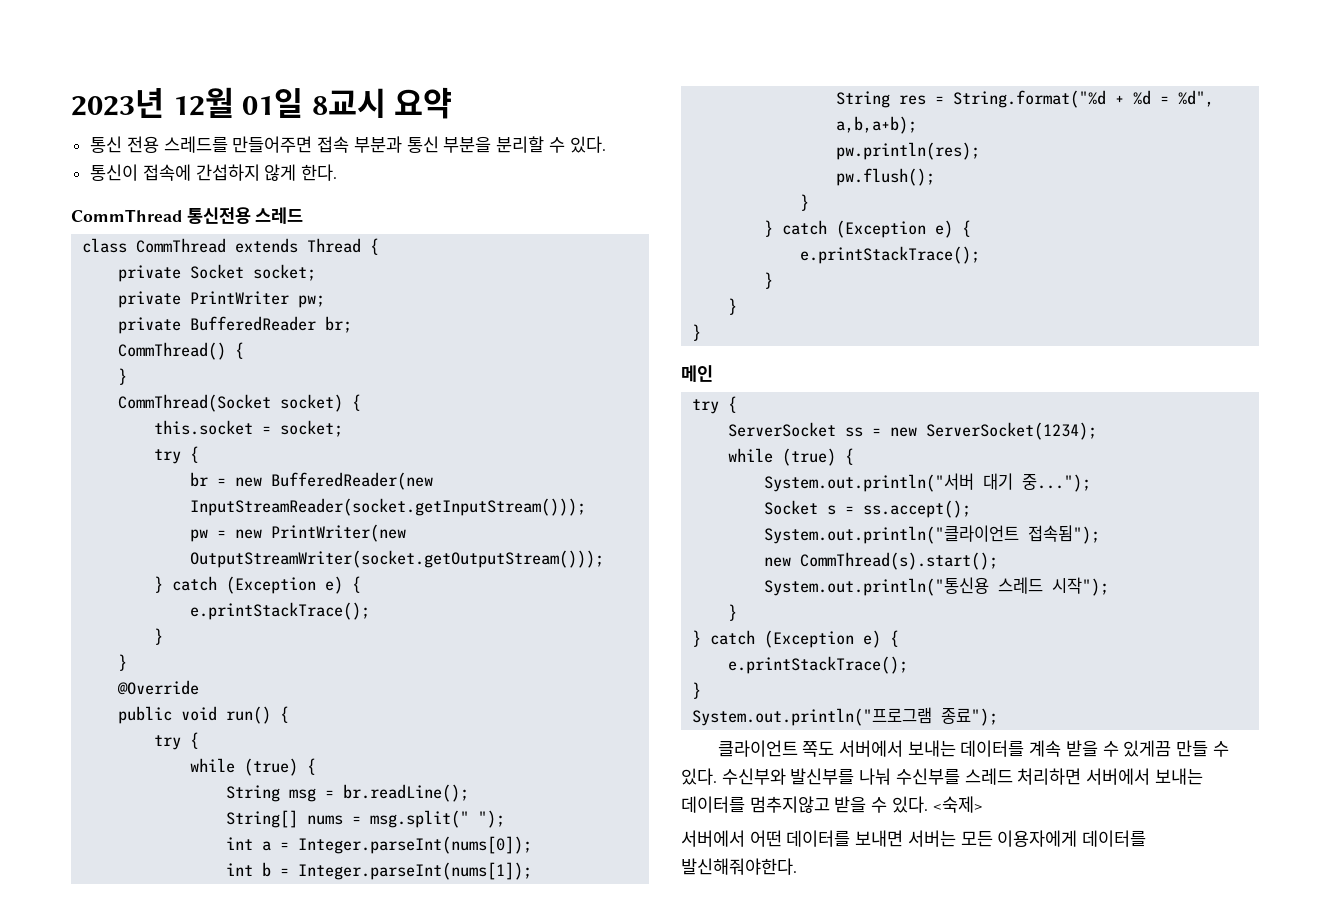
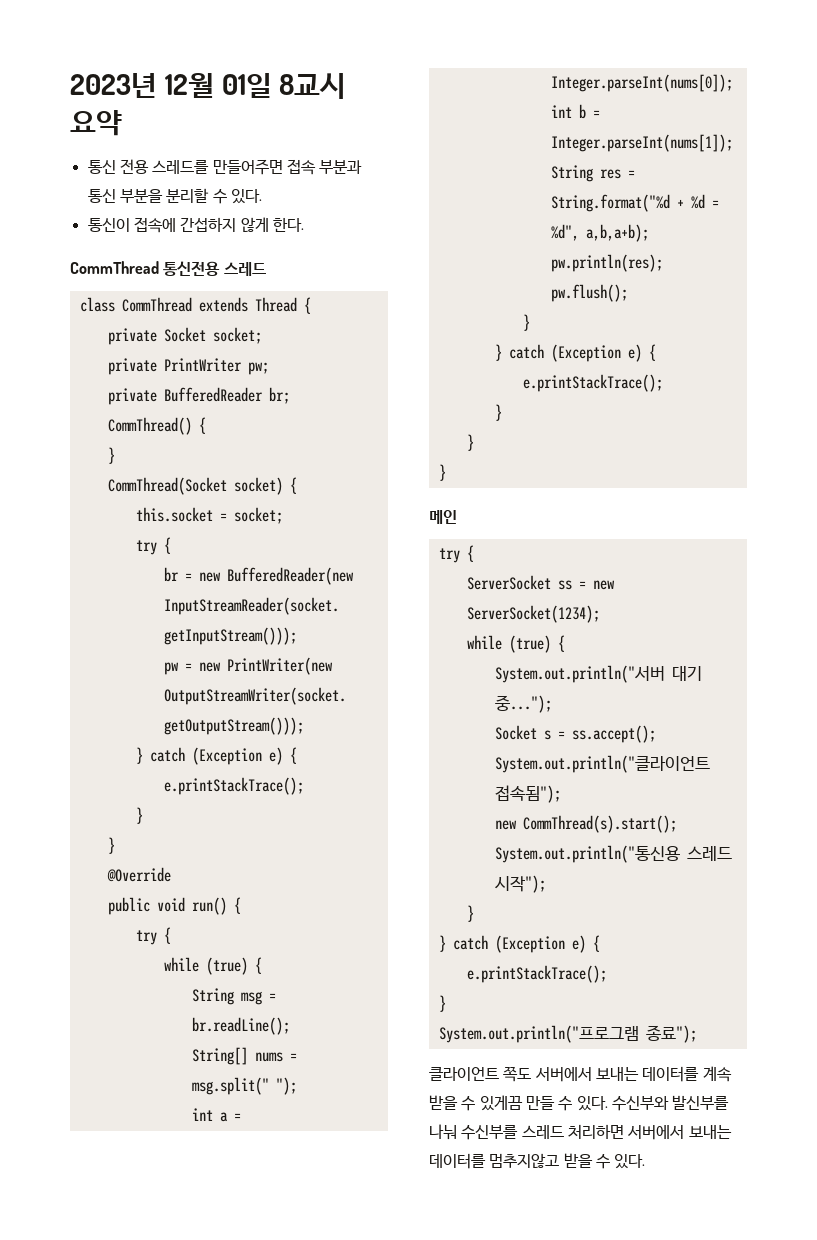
- <숙제>
- 서버에서 어떤 데이터를 보내면 서버는 모든 이용자에게 데이터를 발신해줘야한다.

